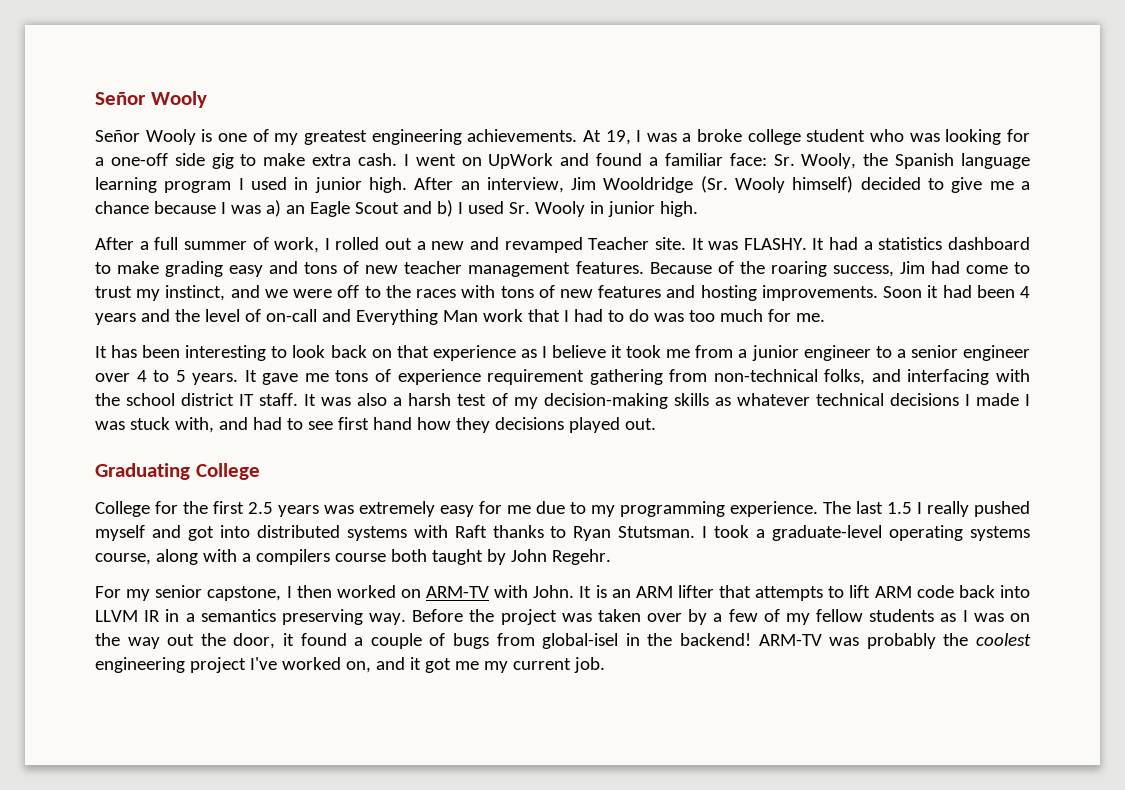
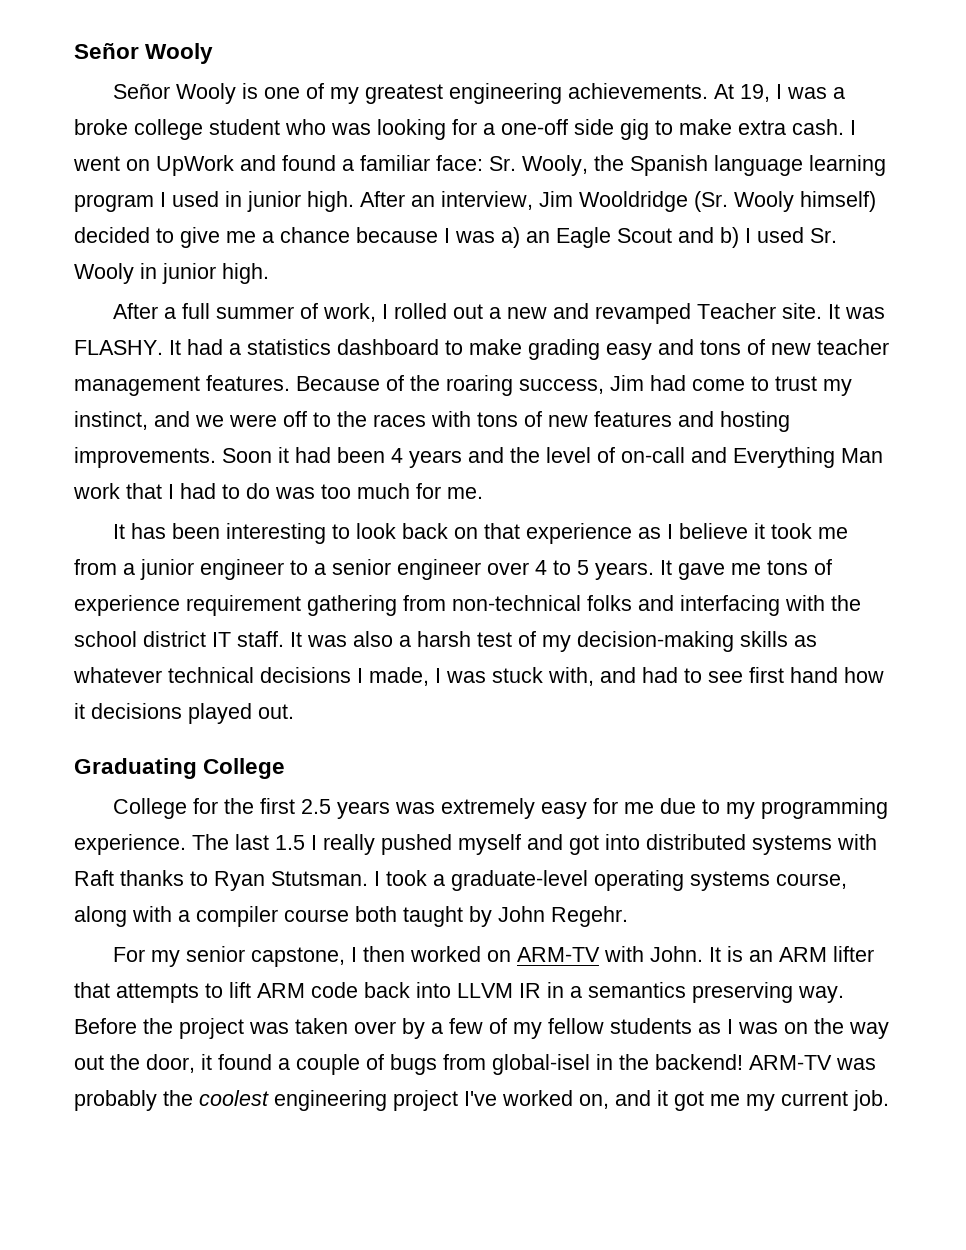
- It gave me tons of experience requirement gathering from non-technical folks, and interfacing with the school district IT staff.
+ It gave me tons of experience requirement gathering from non-technical folks and interfacing with the school district IT staff.
- It was also a harsh test of my decision-making skills as whatever technical decisions I made I was stuck with, and had to see first hand how they decisions played out.
+ It was also a harsh test of my decision-making skills as whatever technical decisions I made, I was stuck with, and had to see first hand how it decisions played out.
- I took a graduate-level operating systems course, along with a compilers course both taught by John Regehr.
+ I took a graduate-level operating systems course, along with a compiler course both taught by John Regehr.

